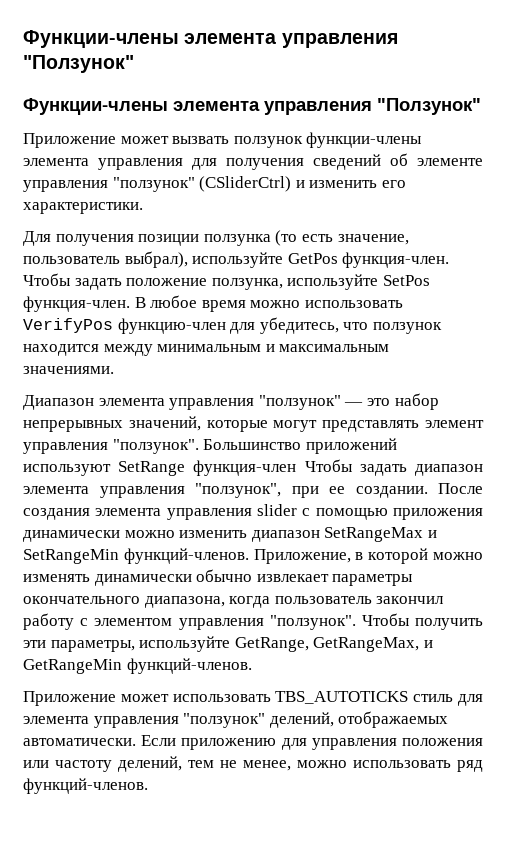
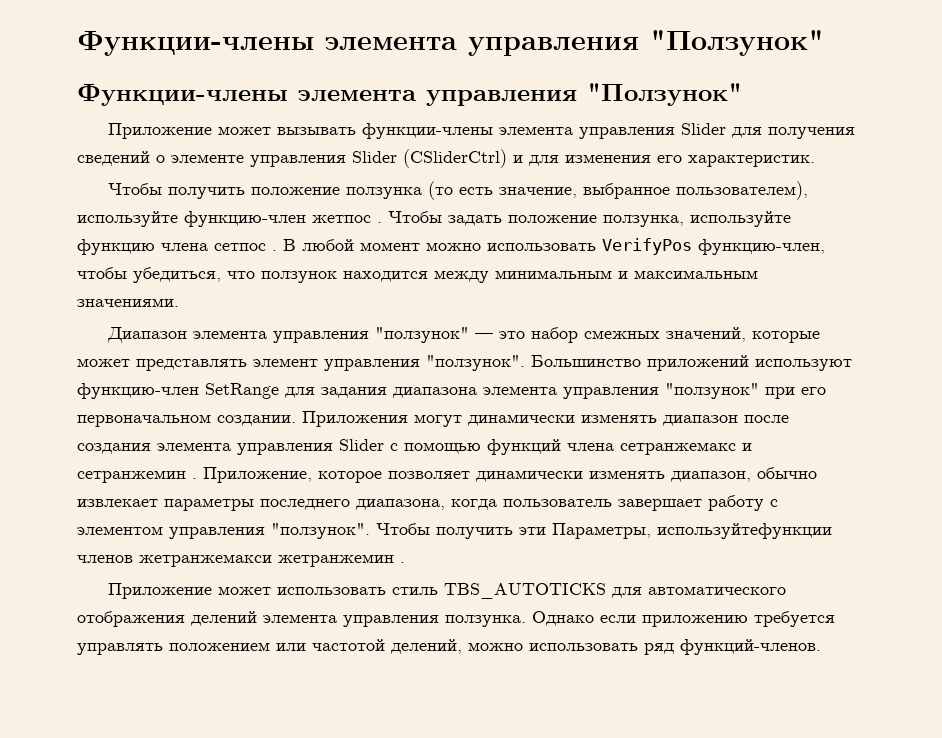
- Приложение может вызвать ползунок функции-члены элемента управления для получения сведений об элементе управления "ползунок" (CSliderCtrl) и изменить его характеристики.
- Для получения позиции ползунка (то есть значение, пользователь выбрал), используйте GetPos функция-член.
+ Приложение может вызывать функции-члены элемента управления Slider для получения сведений о элементе управления Slider (CSliderCtrl) и для изменения его характеристик.
+ Чтобы получить положение ползунка (то есть значение, выбранное пользователем), используйте функцию-член жетпос .
- Чтобы задать положение ползунка, используйте SetPos функция-член. В любое время можно использовать VerifyPos функцию-член для убедитесь, что ползунок находится между минимальным и максимальным значениями.
+ Чтобы задать положение ползунка, используйте функцию члена сетпос . В любой момент можно использовать VerifyPos функцию-член, чтобы убедиться, что ползунок находится между минимальным и максимальным значениями.
- Диапазон элемента управления "ползунок" — это набор непрерывных значений, которые могут представлять элемент управления "ползунок".
+ Диапазон элемента управления "ползунок" — это набор смежных значений, которые может представлять элемент управления "ползунок".
- Большинство приложений используют SetRange функция-член Чтобы задать диапазон элемента управления "ползунок", при ее создании. После создания элемента управления slider с помощью приложения динамически можно изменить диапазон SetRangeMax и SetRangeMin функций-членов. Приложение, в которой можно изменять динамически обычно извлекает параметры окончательного диапазона, когда пользователь закончил работу с элементом управления "ползунок".
+ Большинство приложений используют функцию-член SetRange для задания диапазона элемента управления "ползунок" при его первоначальном создании. Приложения могут динамически изменять диапазон после создания элемента управления Slider с помощью функций члена сетранжемакс и сетранжемин . Приложение, которое позволяет динамически изменять диапазон, обычно извлекает параметры последнего диапазона, когда пользователь завершает работу с элементом управления "ползунок".
- Чтобы получить эти параметры, используйте GetRange, GetRangeMax, и GetRangeMin функций-членов.
- Приложение может использовать TBS_AUTOTICKS стиль для элемента управления "ползунок" делений, отображаемых автоматически. Если приложению для управления положения или частоту делений, тем не менее, можно использовать ряд функций-членов.
+ Чтобы получить эти Параметры, используйтефункции членов жетранжемакси жетранжемин .
+ Приложение может использовать стиль TBS_AUTOTICKS для автоматического отображения делений элемента управления ползунка. Однако если приложению требуется управлять положением или частотой делений, можно использовать ряд функций-членов.

